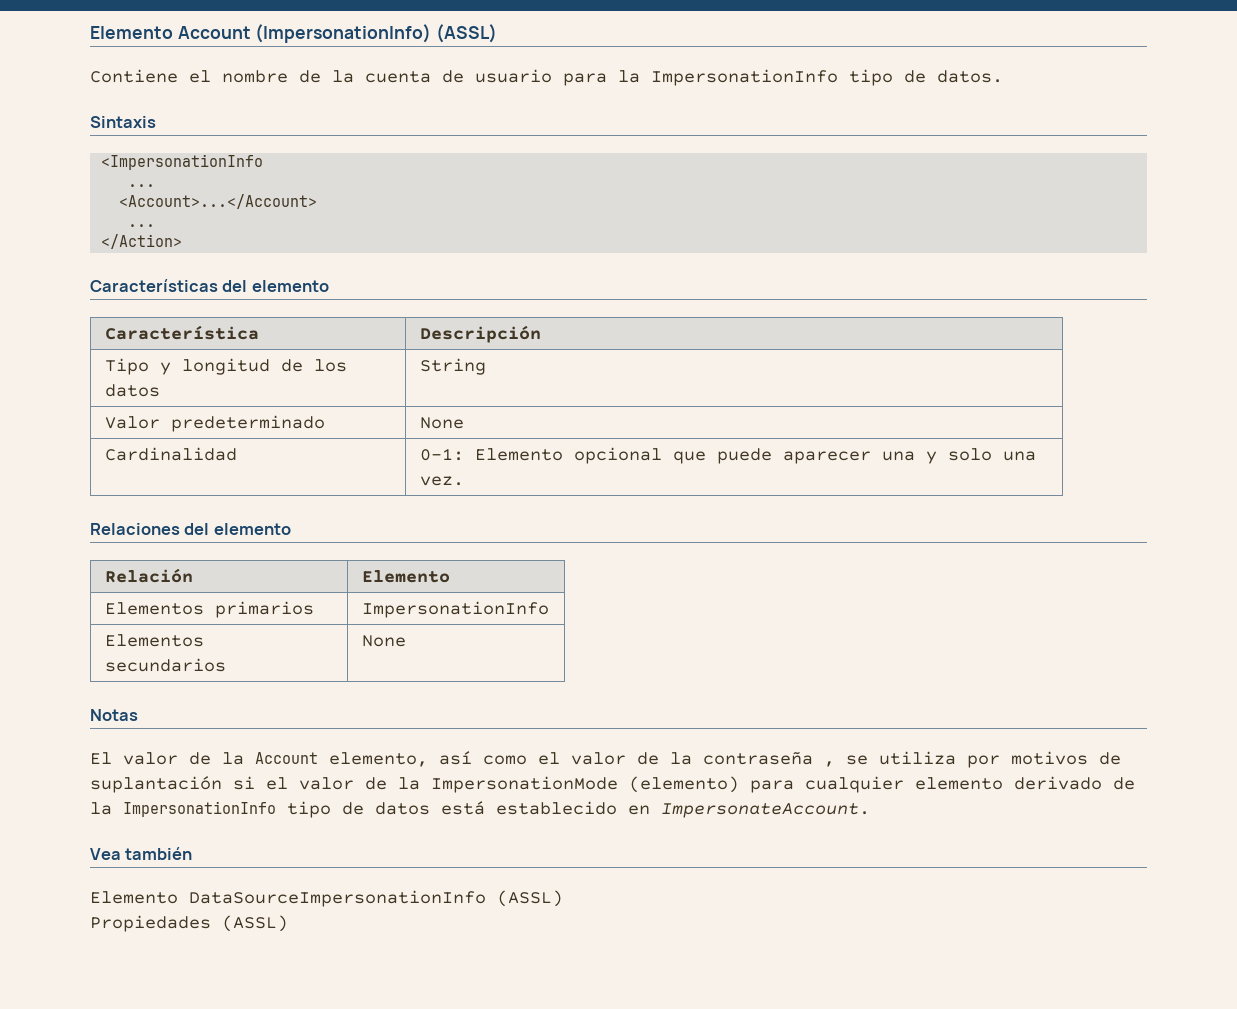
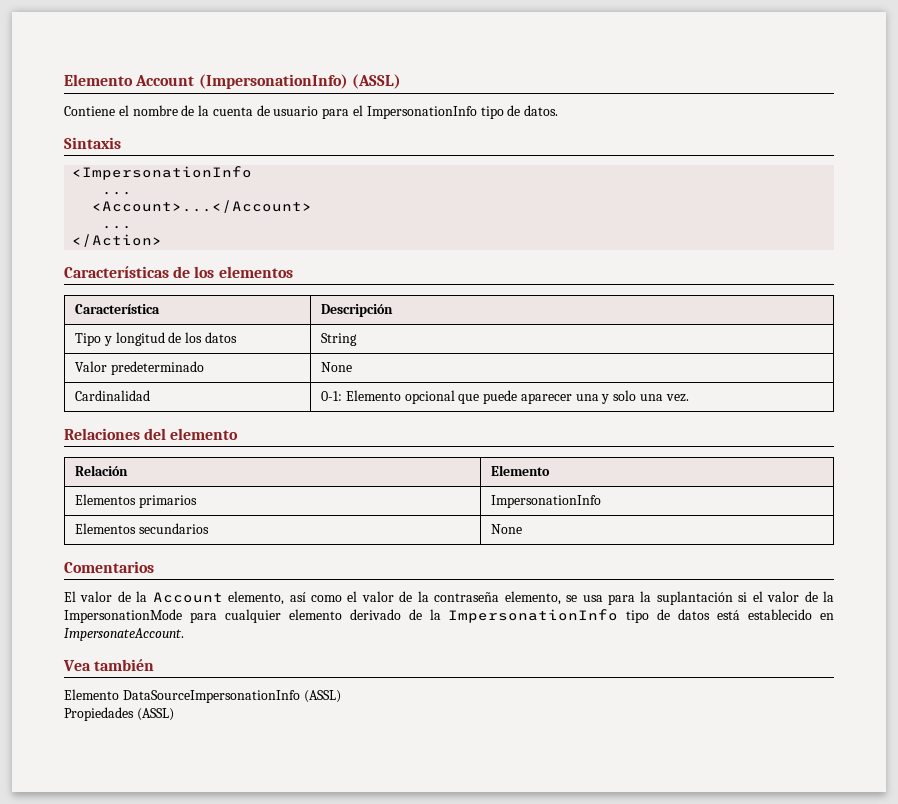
- Contiene el nombre de la cuenta de usuario para la ImpersonationInfo tipo de datos.
+ Contiene el nombre de la cuenta de usuario para el ImpersonationInfo tipo de datos.
- Características del elemento
+ Características de los elementos
- Notas
+ Comentarios
- El valor de la Account elemento, así como el valor de la contraseña , se utiliza por motivos de suplantación si el valor de la ImpersonationMode (elemento) para cualquier elemento derivado de la ImpersonationInfo tipo de datos está establecido en ImpersonateAccount.
+ El valor de la Account elemento, así como el valor de la contraseña elemento, se usa para la suplantación si el valor de la ImpersonationMode para cualquier elemento derivado de la ImpersonationInfo tipo de datos está establecido en ImpersonateAccount.

